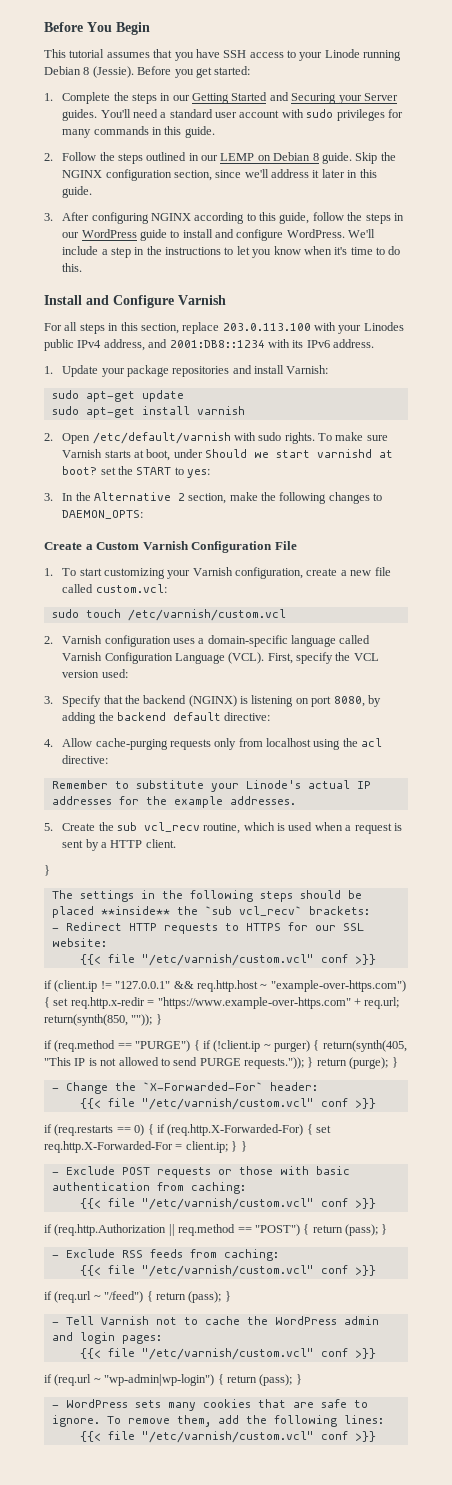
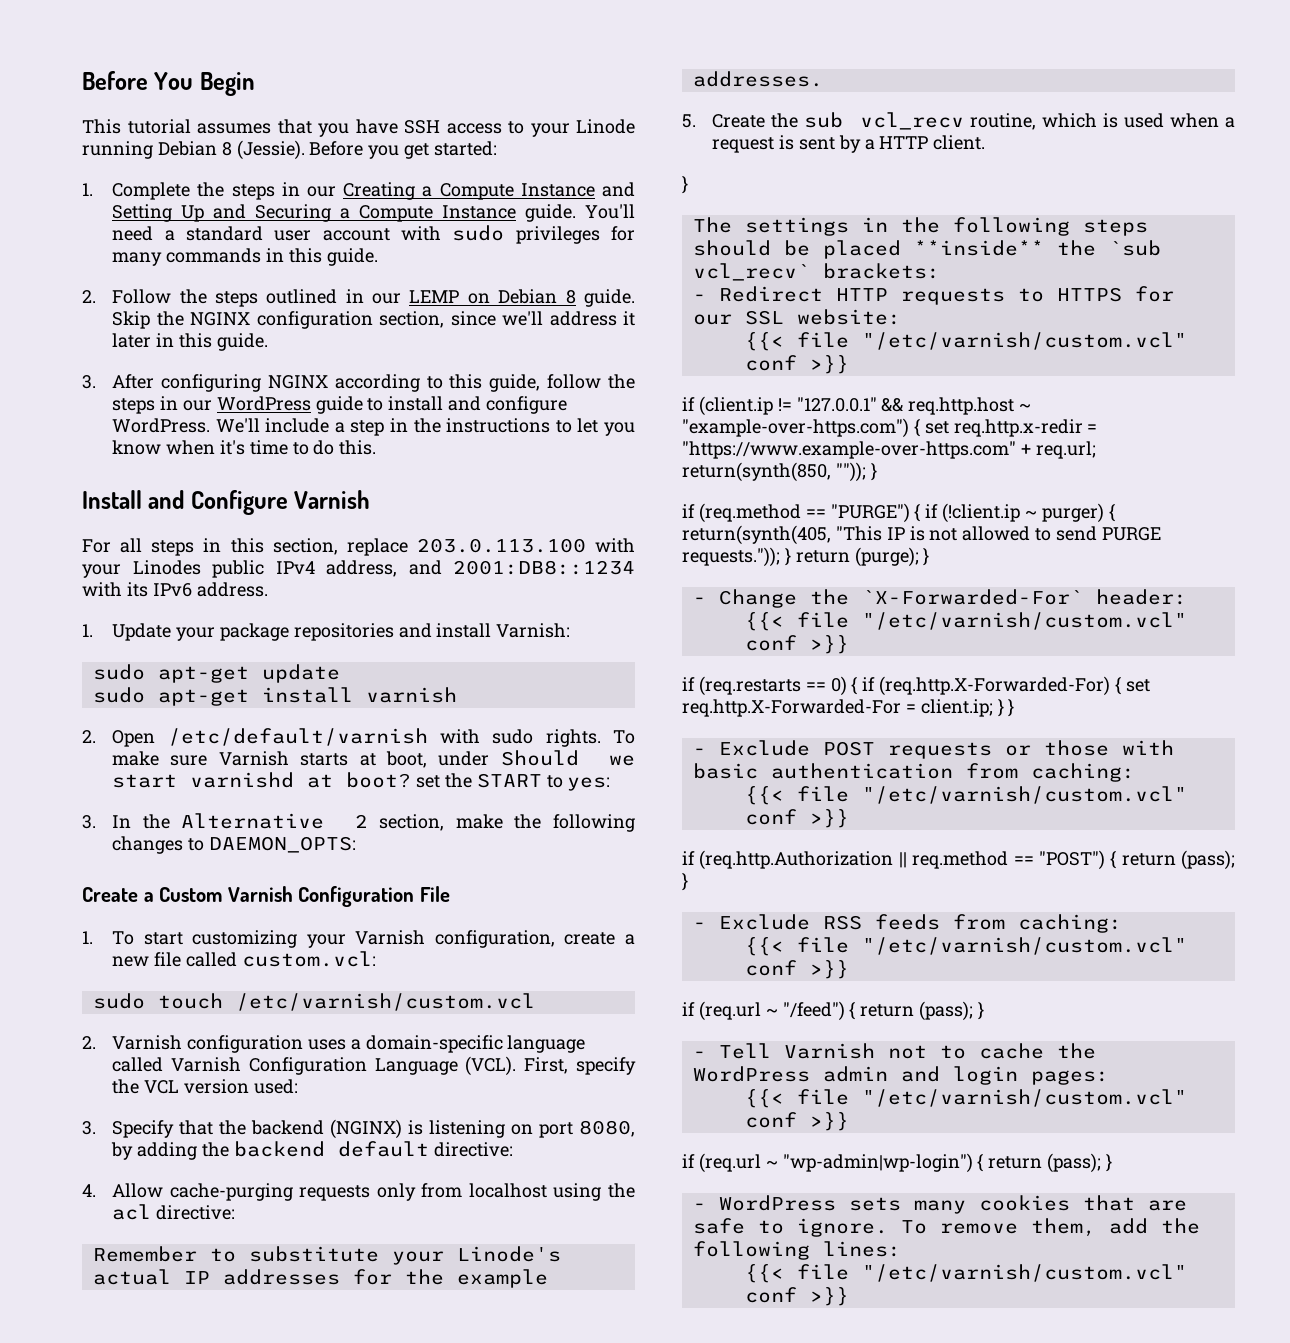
- 1. Complete the steps in our Getting Started and Securing your Server guides.
+ 1. Complete the steps in our Creating a Compute Instance and Setting Up and Securing a Compute Instance guide.

